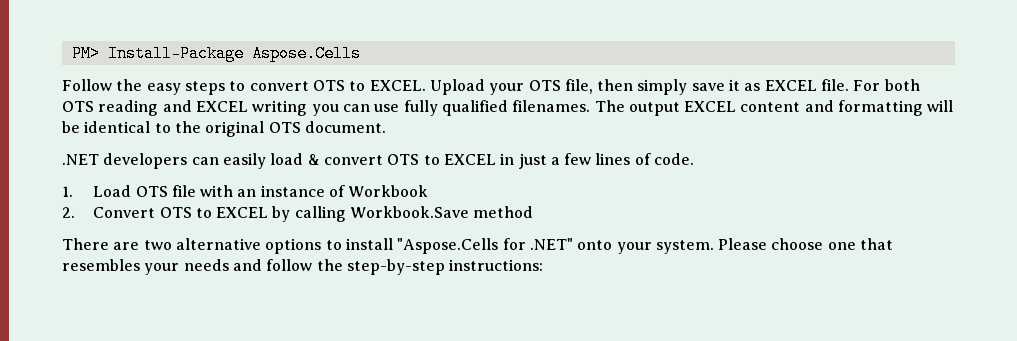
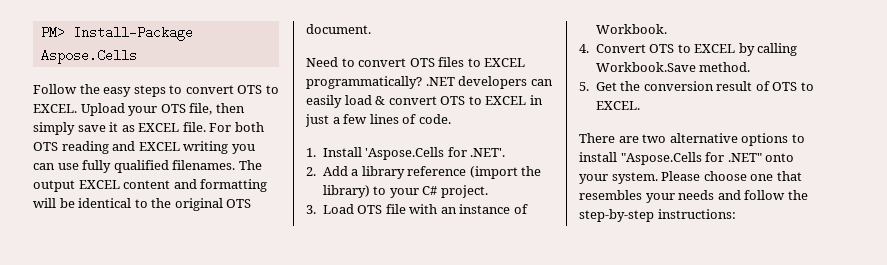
- .NET developers can easily load & convert OTS to EXCEL in just a few lines of code.
+ Need to convert OTS files to EXCEL programmatically? .NET developers can easily load & convert OTS to EXCEL in just a few lines of code.
- 1. Load OTS file with an instance of Workbook
- 2. Convert OTS to EXCEL by calling Workbook.Save method
+ 1. Install 'Aspose.Cells for .NET'.
+ 2. Add a library reference (import the library) to your C# project.
+ 3. Load OTS file with an instance of Workbook.
+ 4. Convert OTS to EXCEL by calling Workbook.Save method.
+ 5. Get the conversion result of OTS to EXCEL.

